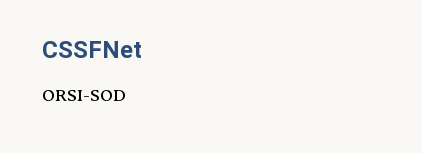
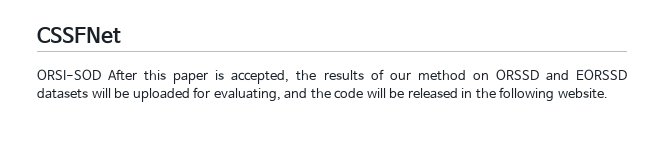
- ORSI-SOD
+ ORSI-SOD After this paper is accepted, the results of our method on ORSSD and EORSSD datasets will be uploaded for evaluating, and the code will be released in the following website.

